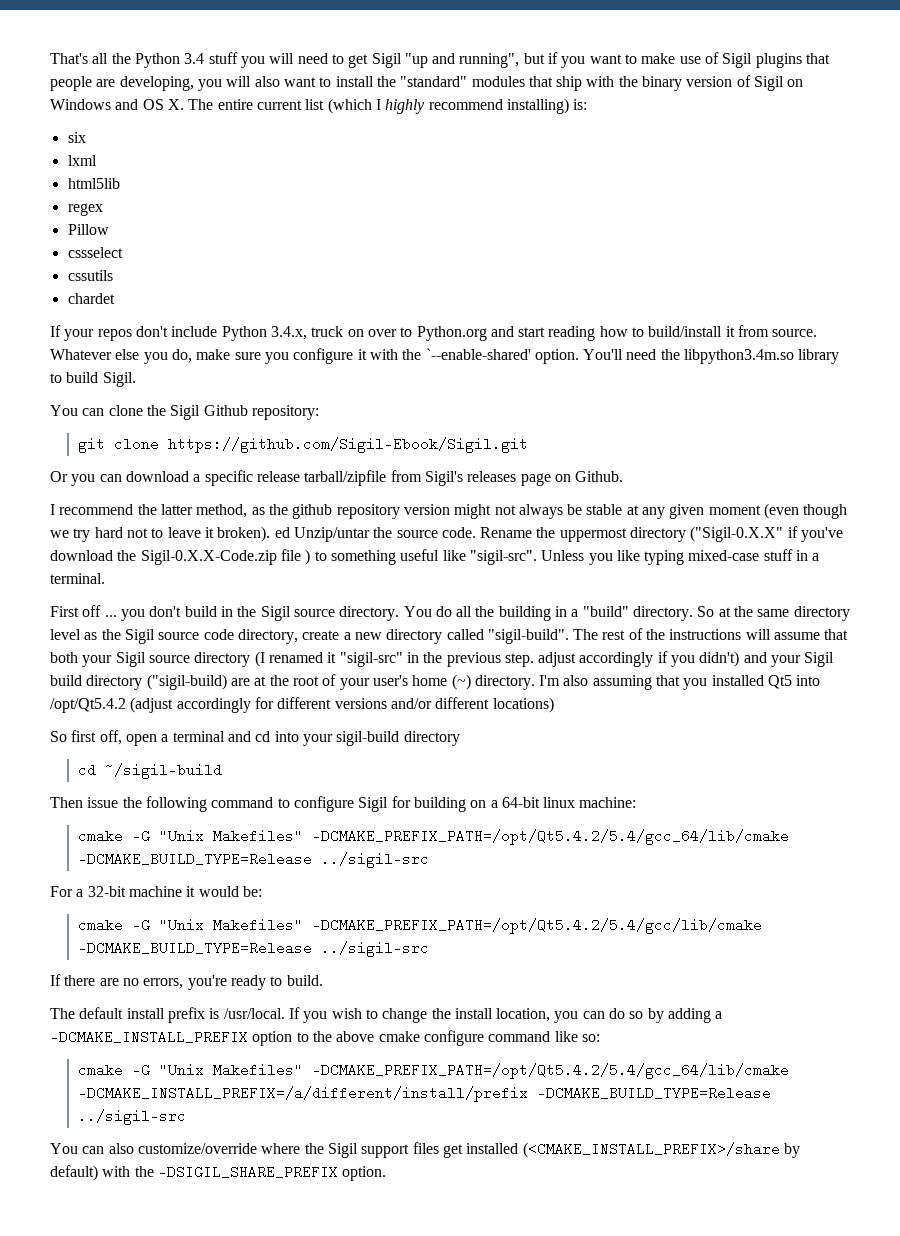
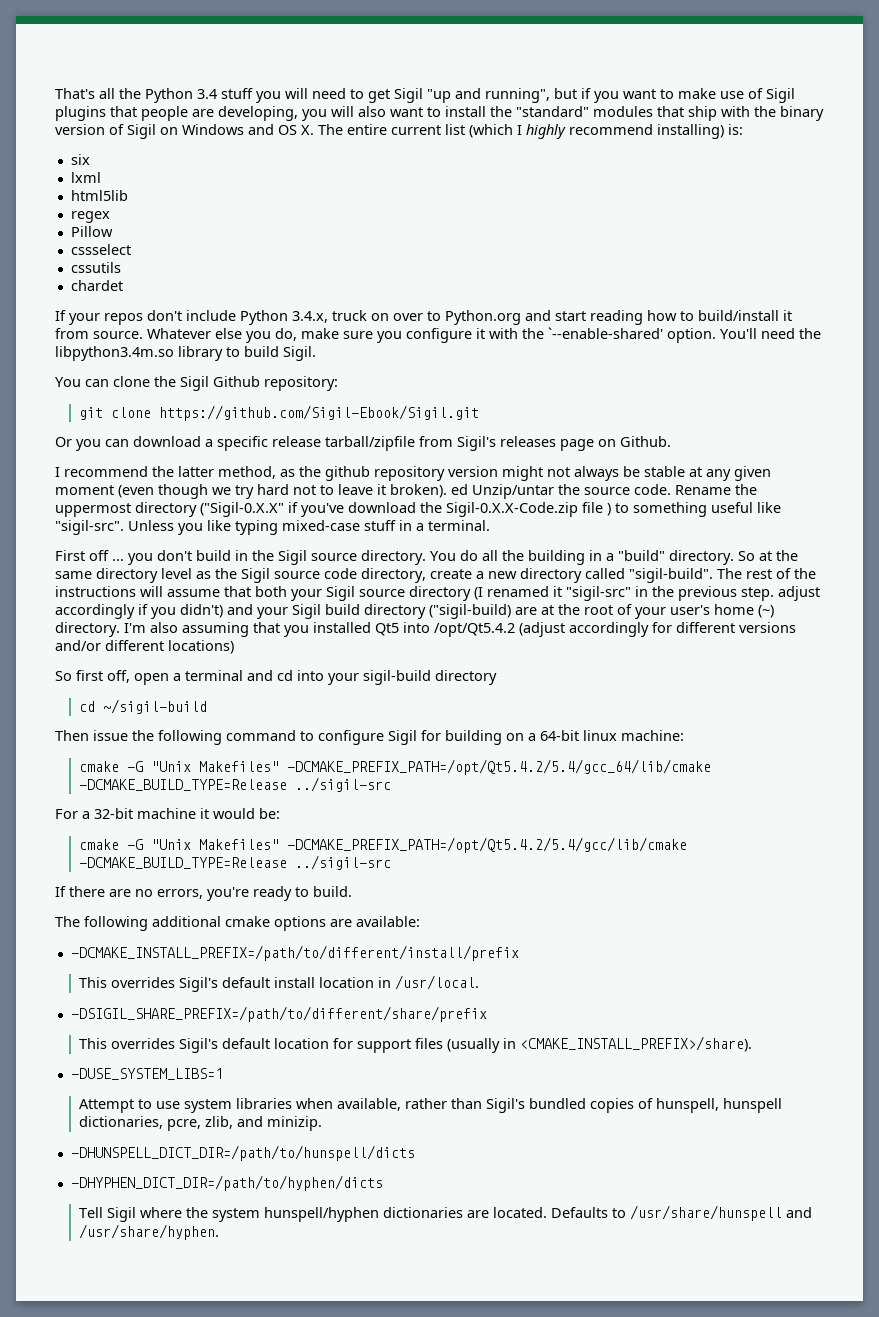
- The default install prefix is /usr/local. If you wish to change the install location, you can do so by adding a -DCMAKE_INSTALL_PREFIX option to the above cmake configure command like so:
- cmake -G "Unix Makefiles" -DCMAKE_PREFIX_PATH=/opt/Qt5.4.2/5.4/gcc_64/lib/cmake -DCMAKE_INSTALL_PREFIX=/a/different/install/prefix -DCMAKE_BUILD_TYPE=Release ../sigil-src
- You can also customize/override where the Sigil support files get installed (<CMAKE_INSTALL_PREFIX>/share by default) with the -DSIGIL_SHARE_PREFIX option.
+ The following additional cmake options are available:
+ -DCMAKE_INSTALL_PREFIX=/path/to/different/install/prefix
+ This overrides Sigil's default install location in /usr/local.
+ -DSIGIL_SHARE_PREFIX=/path/to/different/share/prefix
+ This overrides Sigil's default location for support files (usually in <CMAKE_INSTALL_PREFIX>/share).
+ -DUSE_SYSTEM_LIBS=1
+ Attempt to use system libraries when available, rather than Sigil's bundled copies of hunspell, hunspell dictionaries, pcre, zlib, and minizip.
+ -DHUNSPELL_DICT_DIR=/path/to/hunspell/dicts
+ -DHYPHEN_DICT_DIR=/path/to/hyphen/dicts
+ Tell Sigil where the system hunspell/hyphen dictionaries are located. Defaults to /usr/share/hunspell and /usr/share/hyphen.

